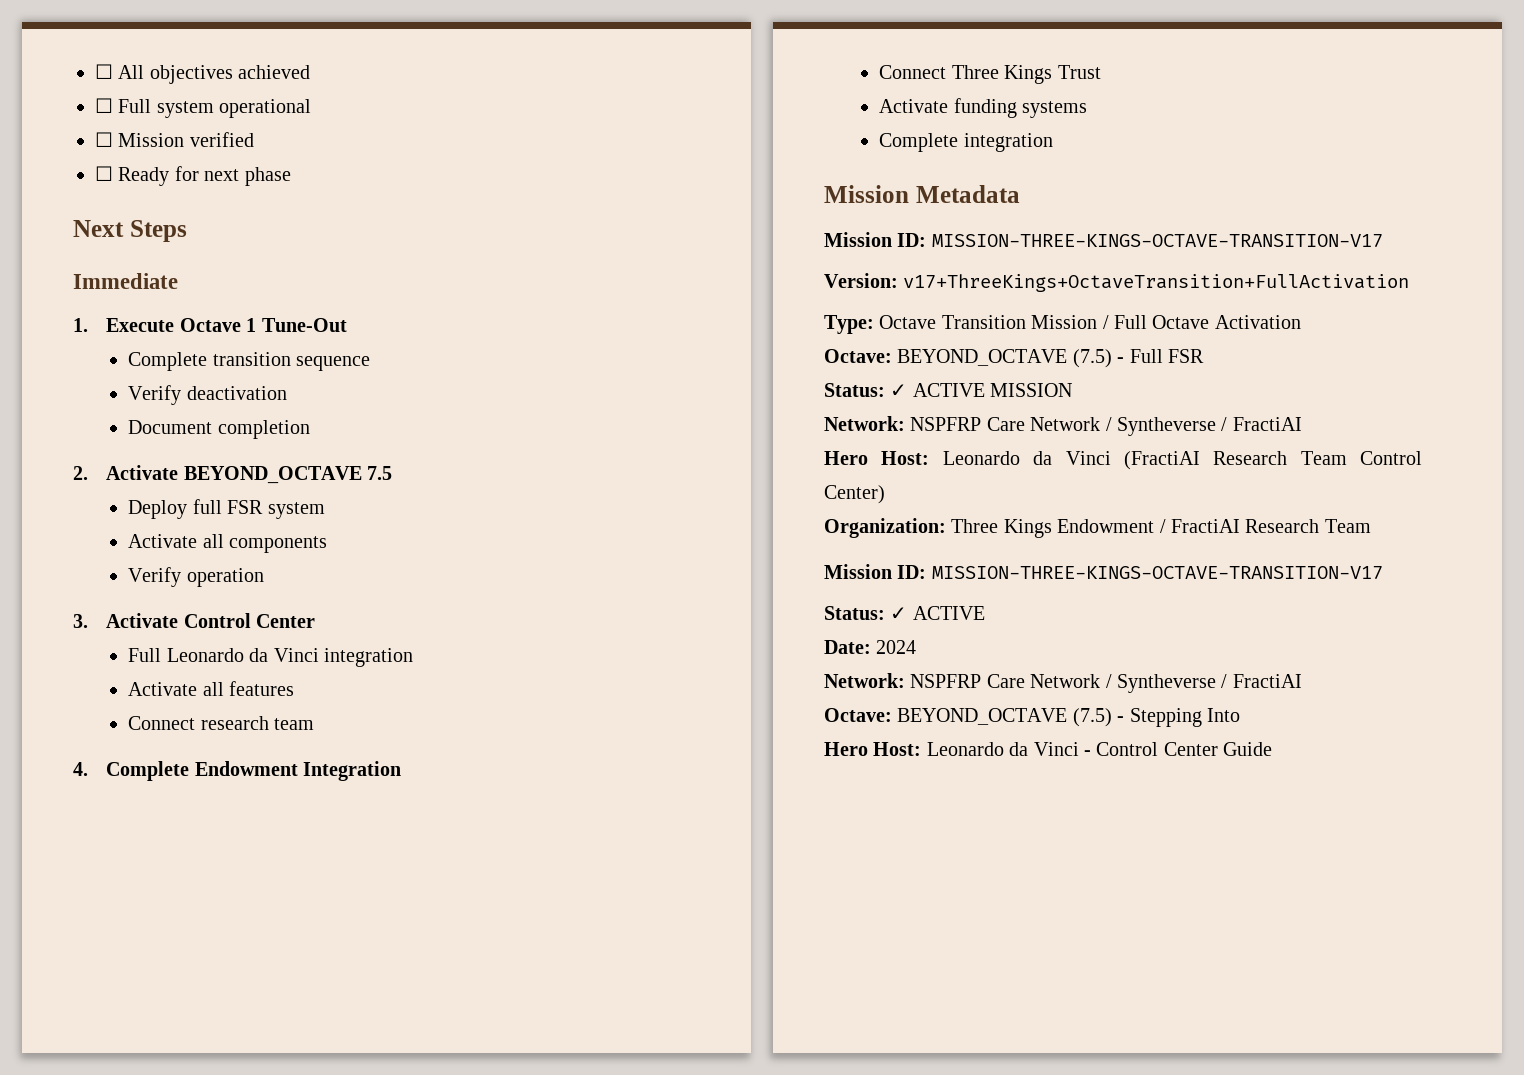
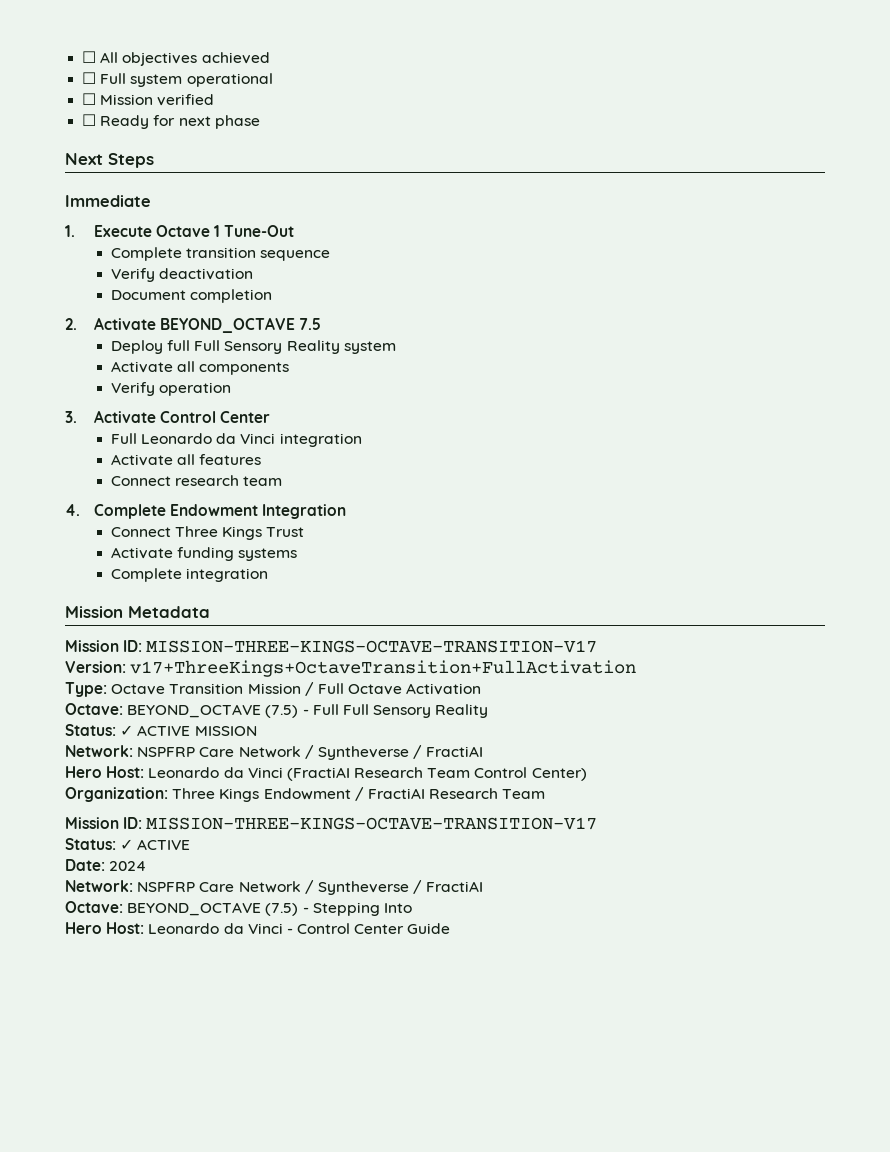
- Deploy full FSR system
+ Deploy full Full Sensory Reality system
- Octave: BEYOND_OCTAVE (7.5) - Full FSR
+ Octave: BEYOND_OCTAVE (7.5) - Full Full Sensory Reality

